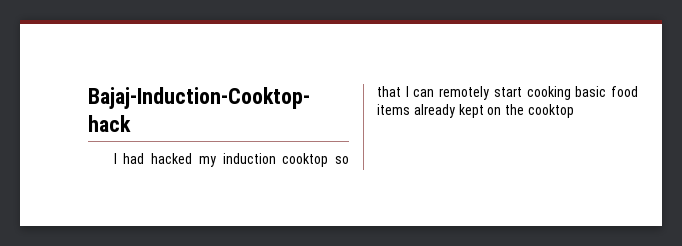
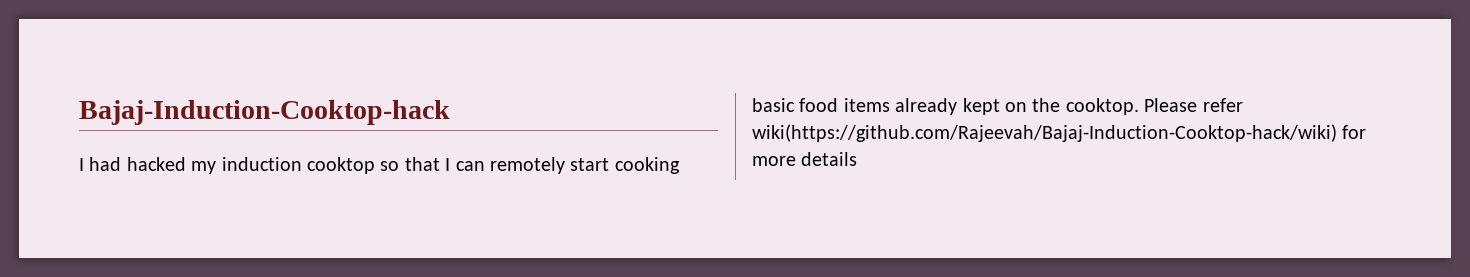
- I had hacked my induction cooktop so that I can remotely start cooking basic food items already kept on the cooktop
+ I had hacked my induction cooktop so that I can remotely start cooking basic food items already kept on the cooktop. Please refer wiki(https://github.com/Rajeevah/Bajaj-Induction-Cooktop-hack/wiki) for more details

